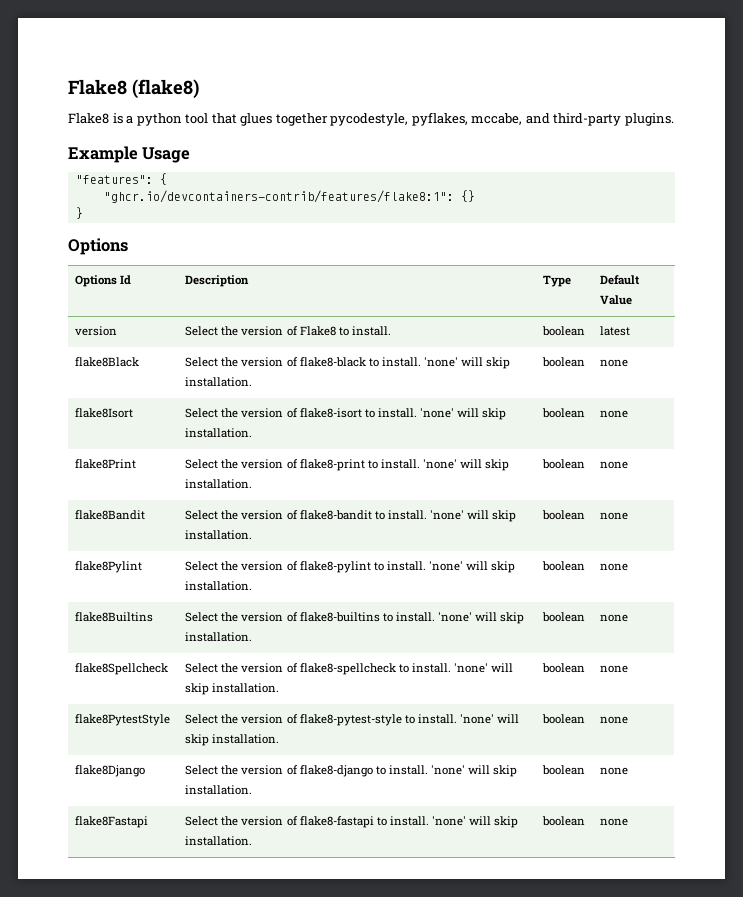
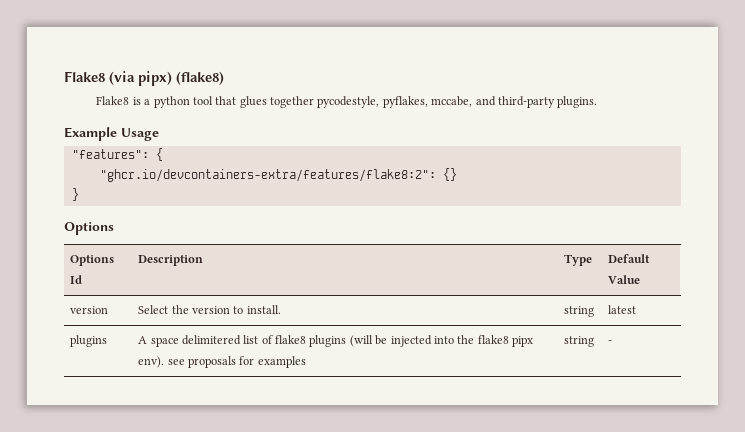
- Flake8 (flake8)
+ Flake8 (via pipx) (flake8)
- "ghcr.io/devcontainers-contrib/features/flake8:1": {}
+ "ghcr.io/devcontainers-extra/features/flake8:2": {}
- version | Select the version of Flake8 to install. | boolean | latest
+ version | Select the version to install. | string | latest
- flake8Black | Select the version of flake8-black to install. 'none' will skip installation. | boolean | none
- flake8Isort | Select the version of flake8-isort to install. 'none' will skip installation. | boolean | none
- flake8Print | Select the version of flake8-print to install. 'none' will skip installation. | boolean | none
- flake8Bandit | Select the version of flake8-bandit to install. 'none' will skip installation. | boolean | none
- flake8Pylint | Select the version of flake8-pylint to install. 'none' will skip installation. | boolean | none
- flake8Builtins | Select the version of flake8-builtins to install. 'none' will skip installation. | boolean | none
- flake8Spellcheck | Select the version of flake8-spellcheck to install. 'none' will skip installation. | boolean | none
- flake8PytestStyle | Select the version of flake8-pytest-style to install. 'none' will skip installation. | boolean | none
- flake8Django | Select the version of flake8-django to install. 'none' will skip installation. | boolean | none
- flake8Fastapi | Select the version of flake8-fastapi to install. 'none' will skip installation. | boolean | none
+ plugins | A space delimitered list of flake8 plugins (will be injected into the flake8 pipx env). see proposals for examples | string | -

